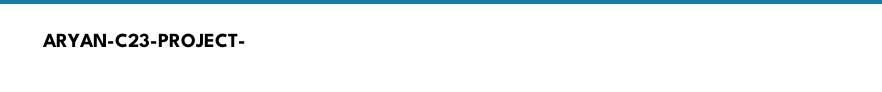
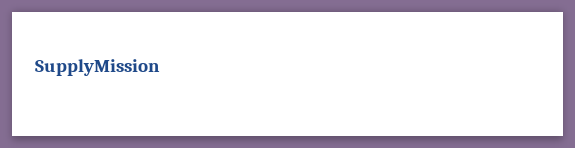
- ARYAN-C23-PROJECT-
+ SupplyMission

